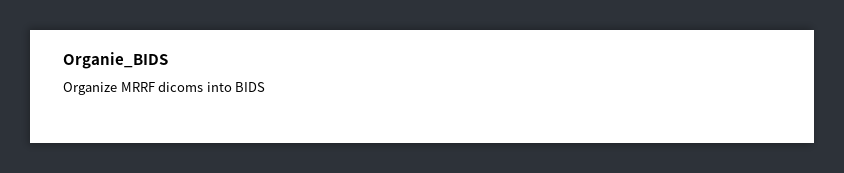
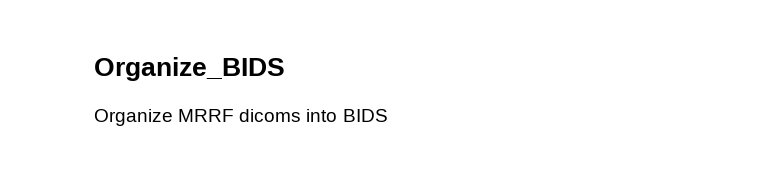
- Organie_BIDS
+ Organize_BIDS

